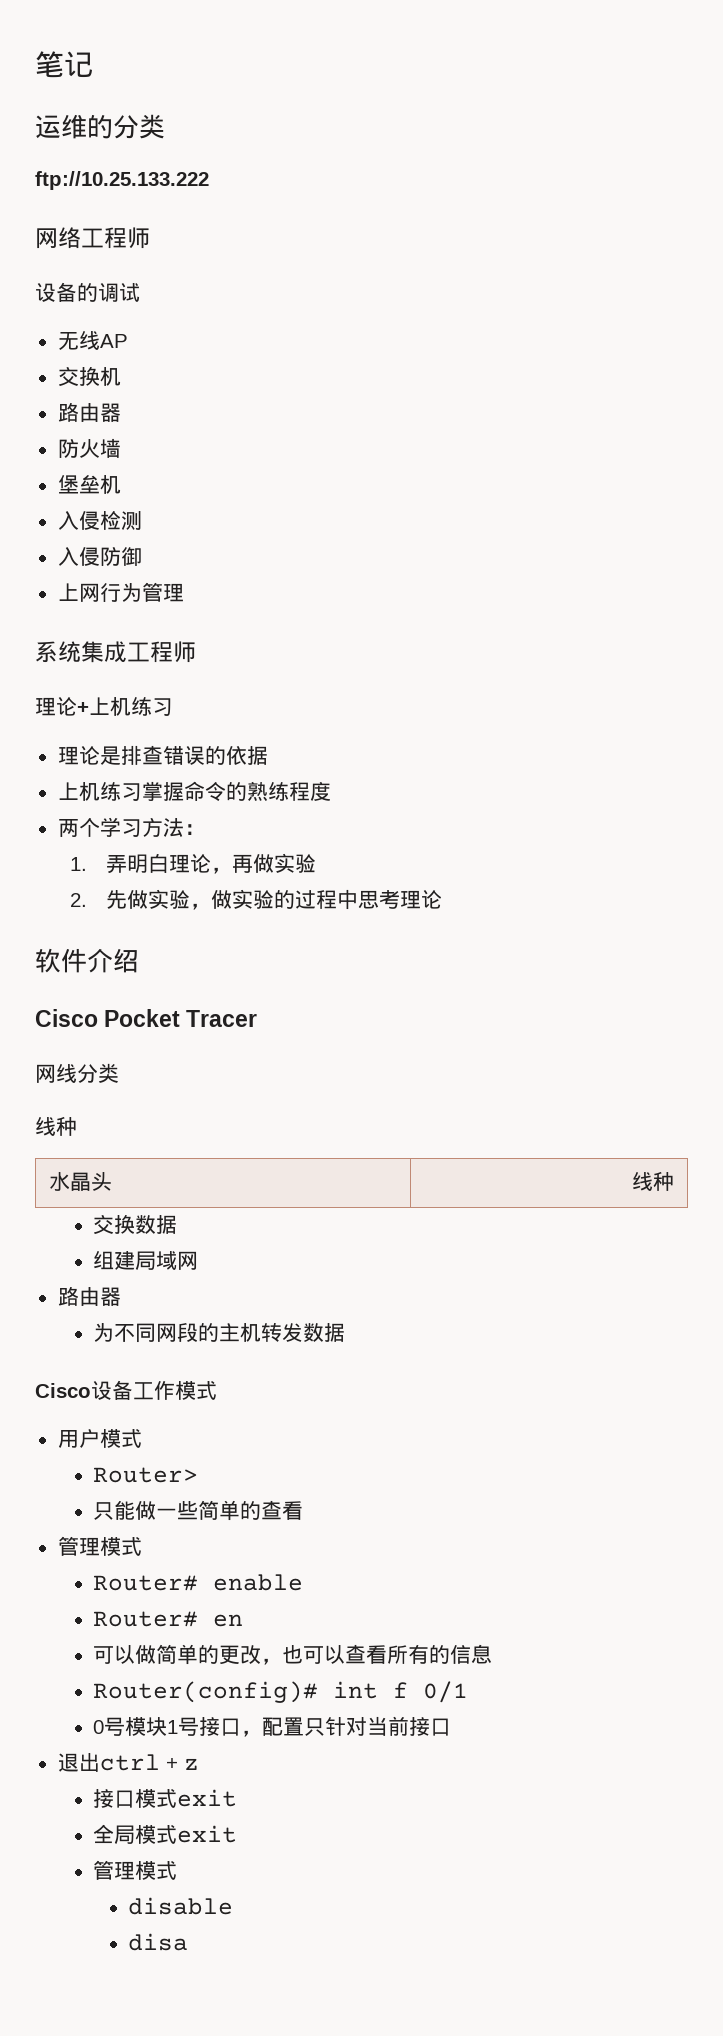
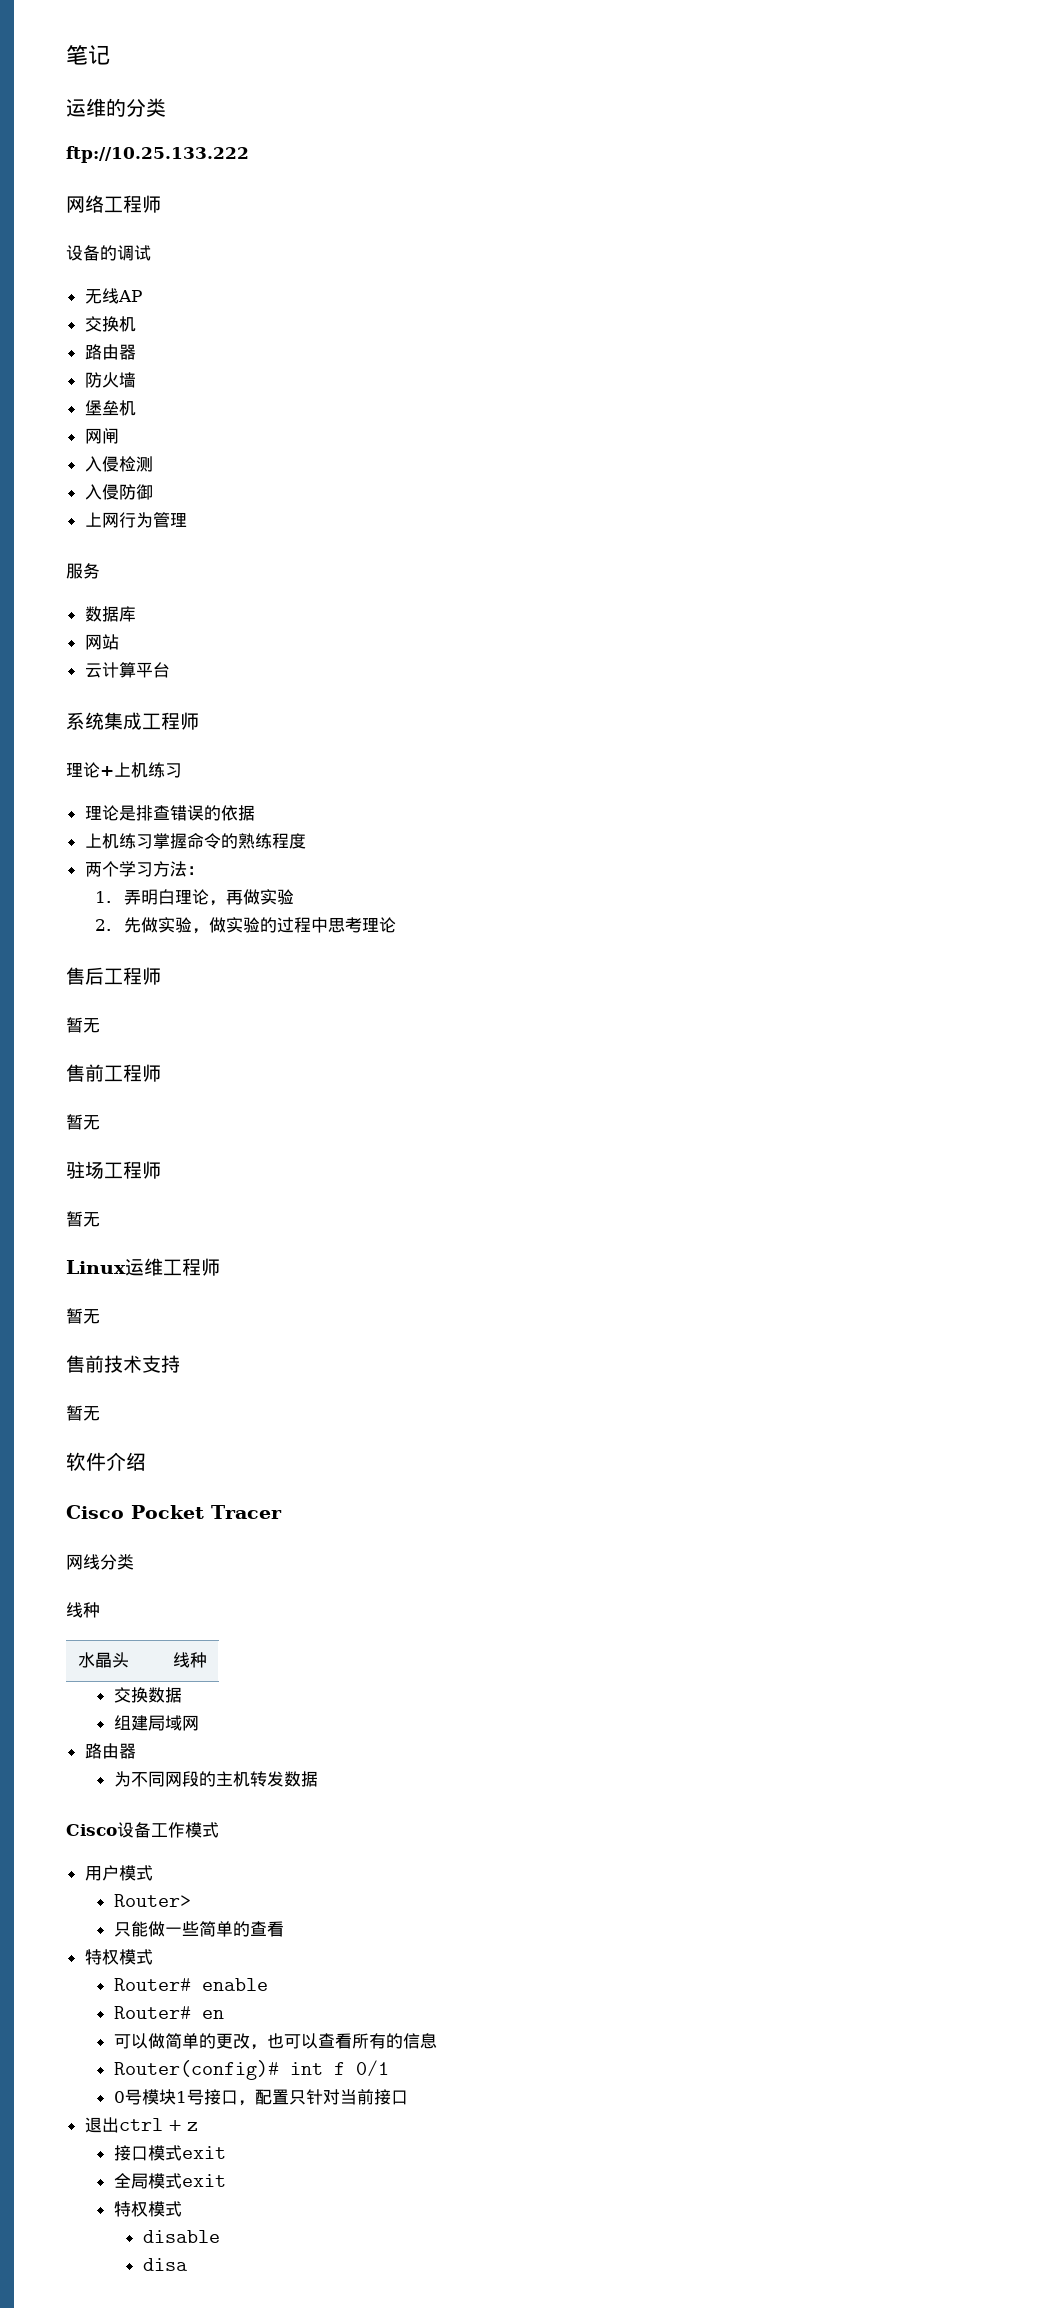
+ 网闸
+ 服务
+ 数据库
+ 网站
+ 云计算平台
+ 售后工程师
+ 暂无
+ 售前工程师
+ 暂无
+ 驻场工程师
+ 暂无
+ Linux运维工程师
+ 暂无
+ 售前技术支持
+ 暂无
  只能做一些简单的查看
- 管理模式
+ 特权模式
  全局模式exit
- 管理模式
+ 特权模式

